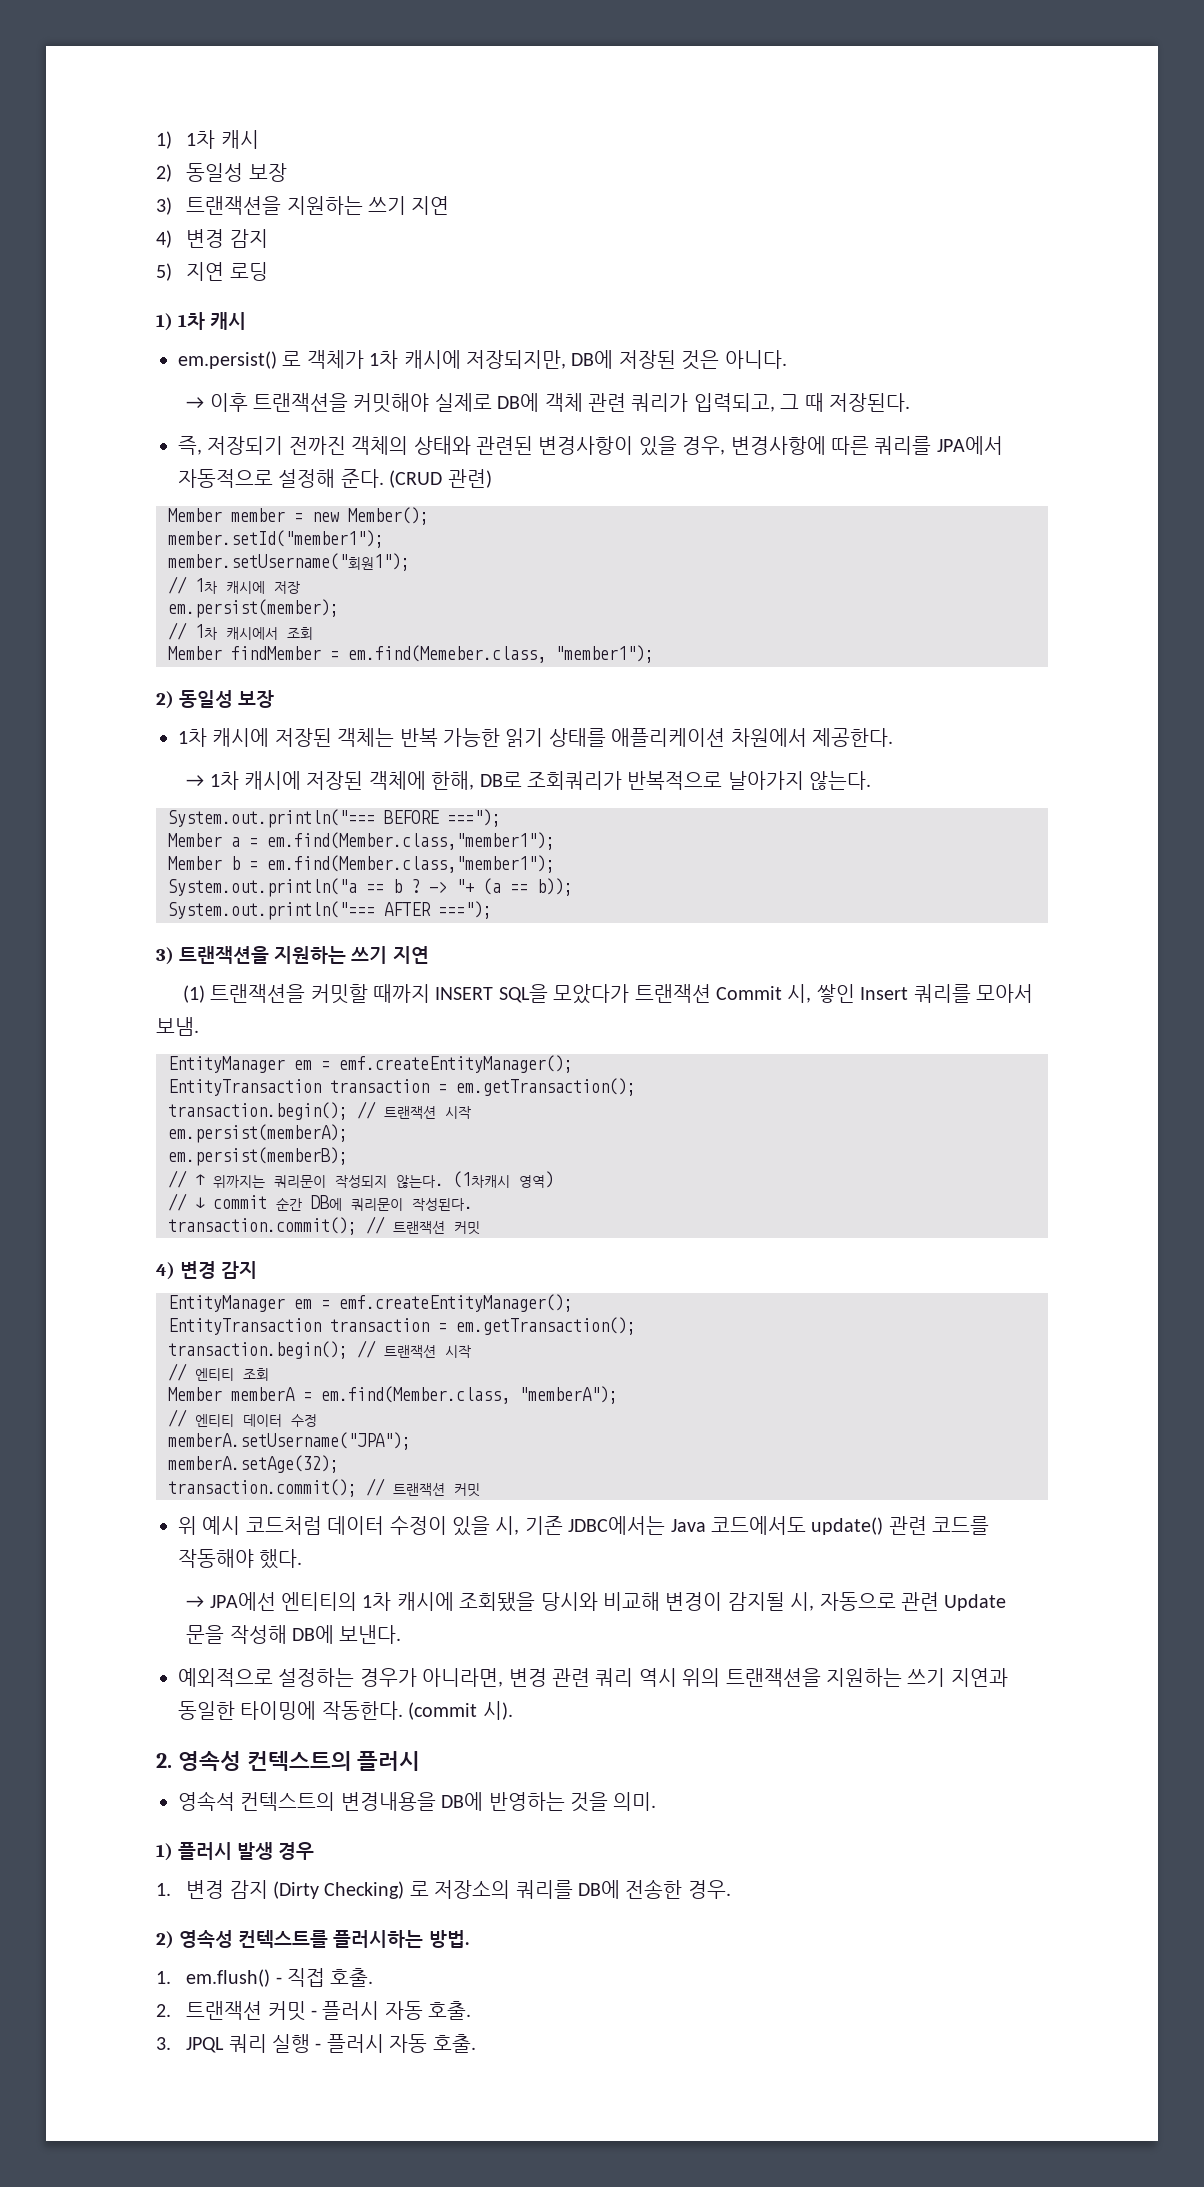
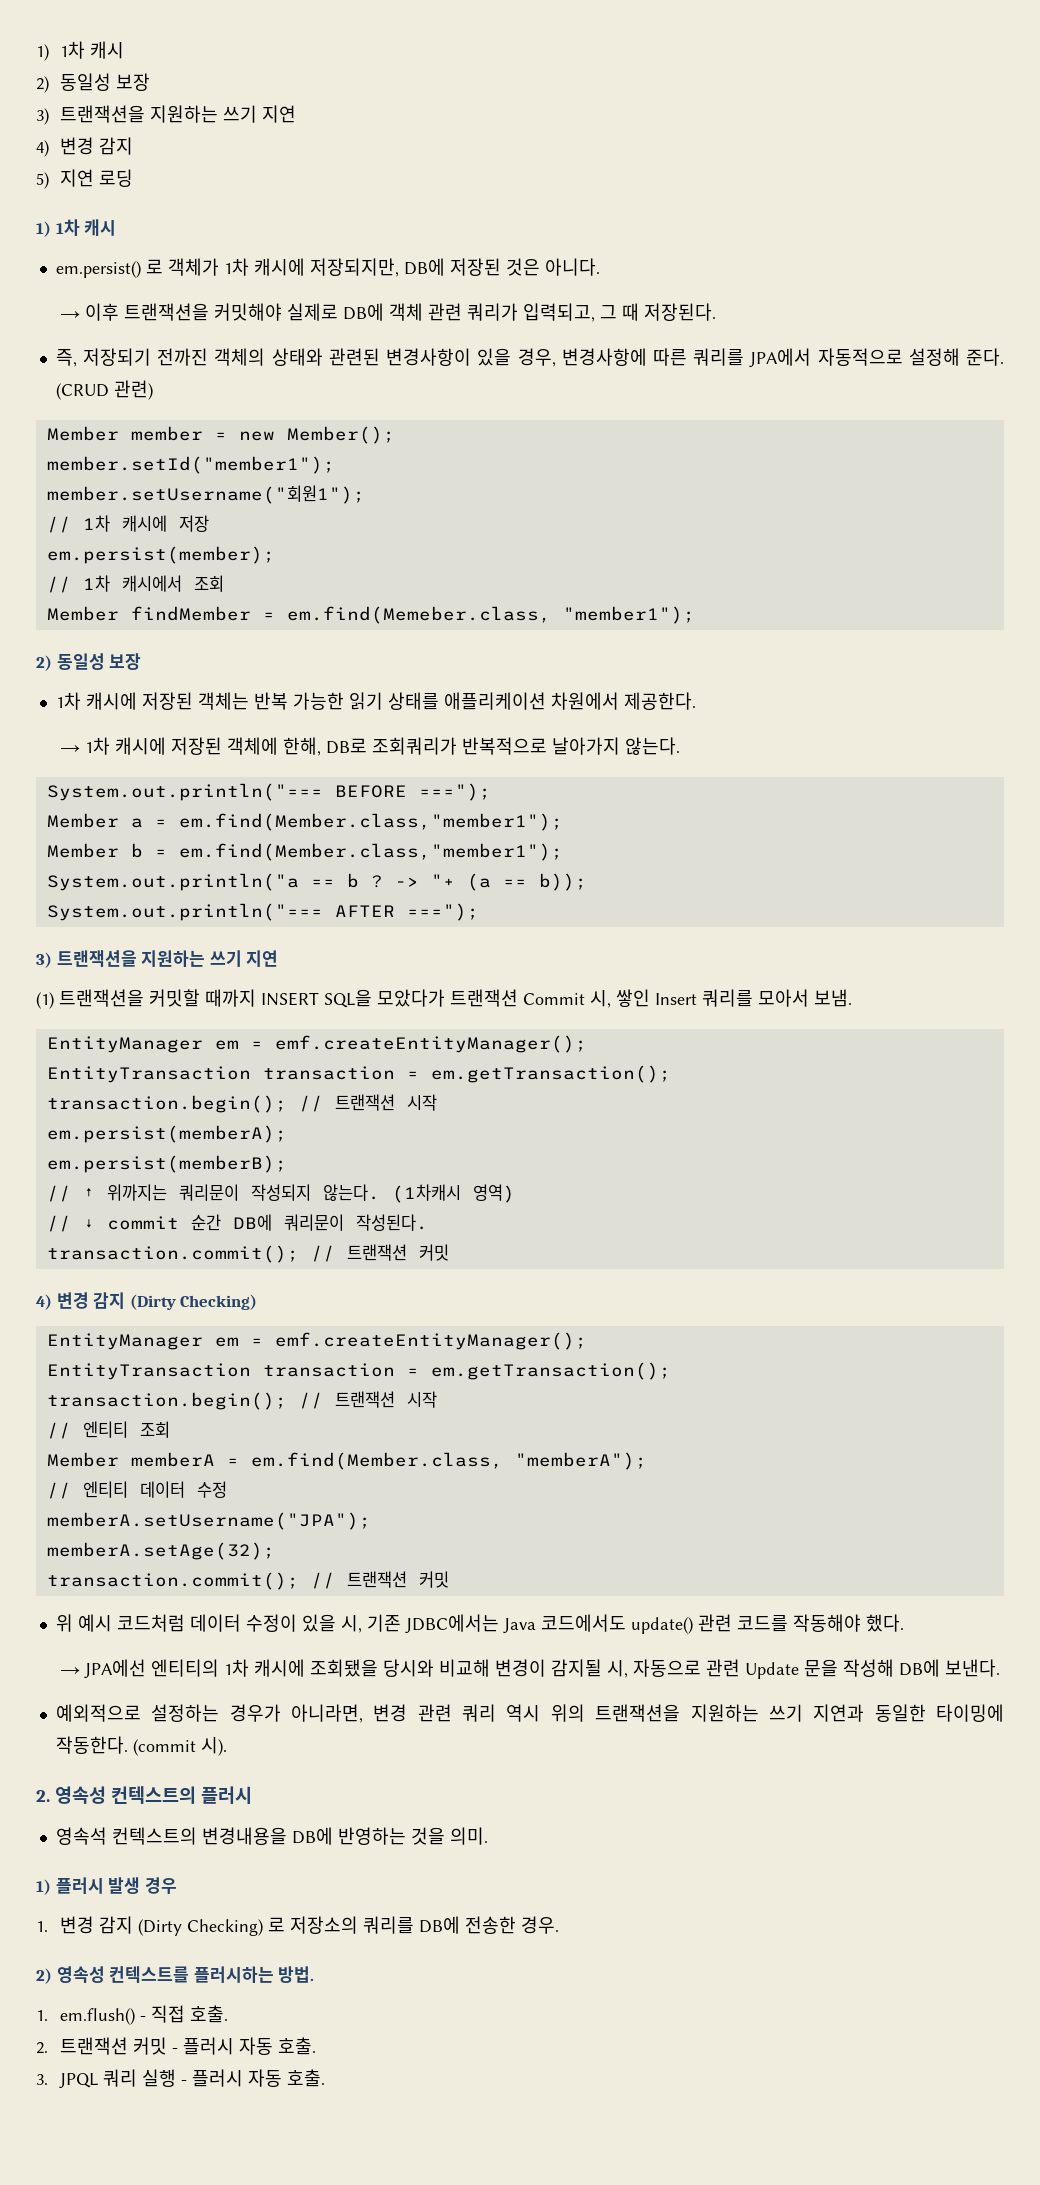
  // ↓ commit 순간 DB에 쿼리문이 작성된다.
  transaction.commit(); // 트랜잭션 커밋
- 4) 변경 감지
+ 4) 변경 감지 (Dirty Checking)

